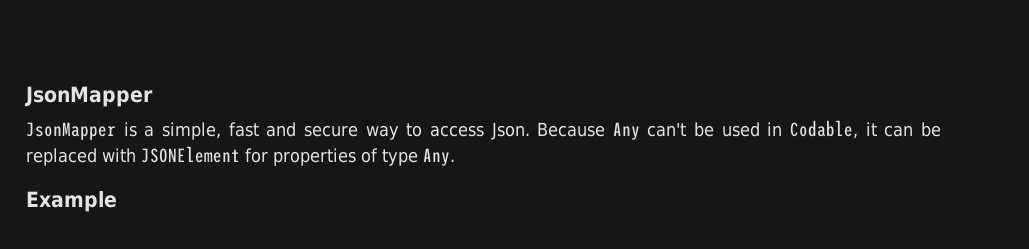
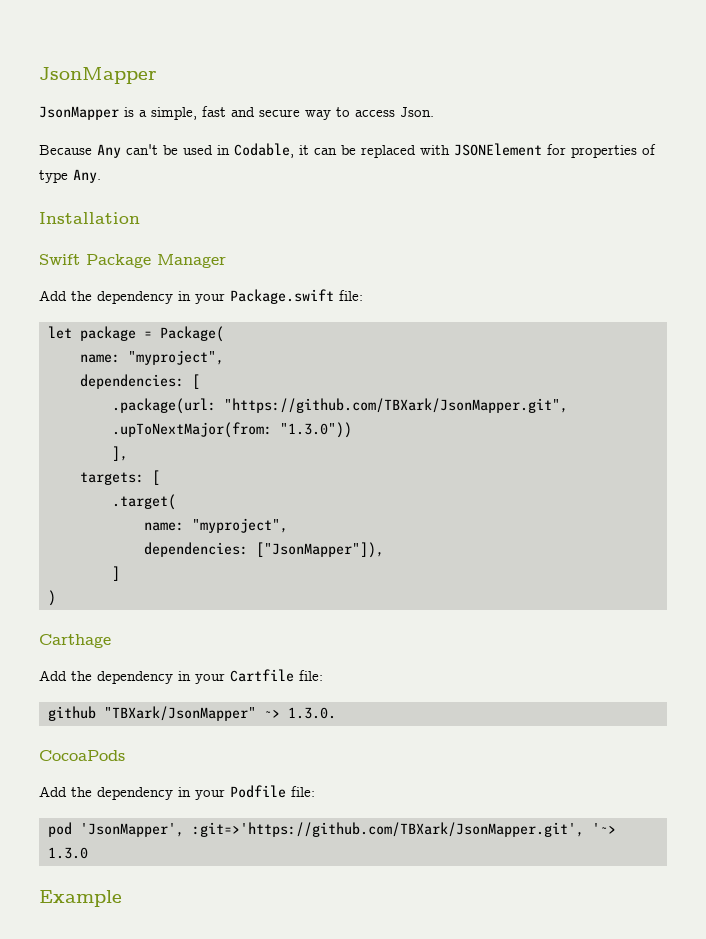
- JsonMapper is a simple, fast and secure way to access Json. Because Any can't be used in Codable, it can be replaced with JSONElement for properties of type Any.
+ JsonMapper is a simple, fast and secure way to access Json.
+ Because Any can't be used in Codable, it can be replaced with JSONElement for properties of type Any.
+ Installation
+ Swift Package Manager
+ Add the dependency in your Package.swift file:
+ let package = Package(
+ name: "myproject",
+ dependencies: [
+ .package(url: "https://github.com/TBXark/JsonMapper.git", .upToNextMajor(from: "1.3.0"))
+ ],
+ targets: [
+ .target(
+ name: "myproject",
+ dependencies: ["JsonMapper"]),
+ ]
+ )
+ Carthage
+ Add the dependency in your Cartfile file:
+ github "TBXark/JsonMapper" ~> 1.3.0.
+ CocoaPods
+ Add the dependency in your Podfile file:
+ pod 'JsonMapper', :git=>'https://github.com/TBXark/JsonMapper.git', '~> 1.3.0

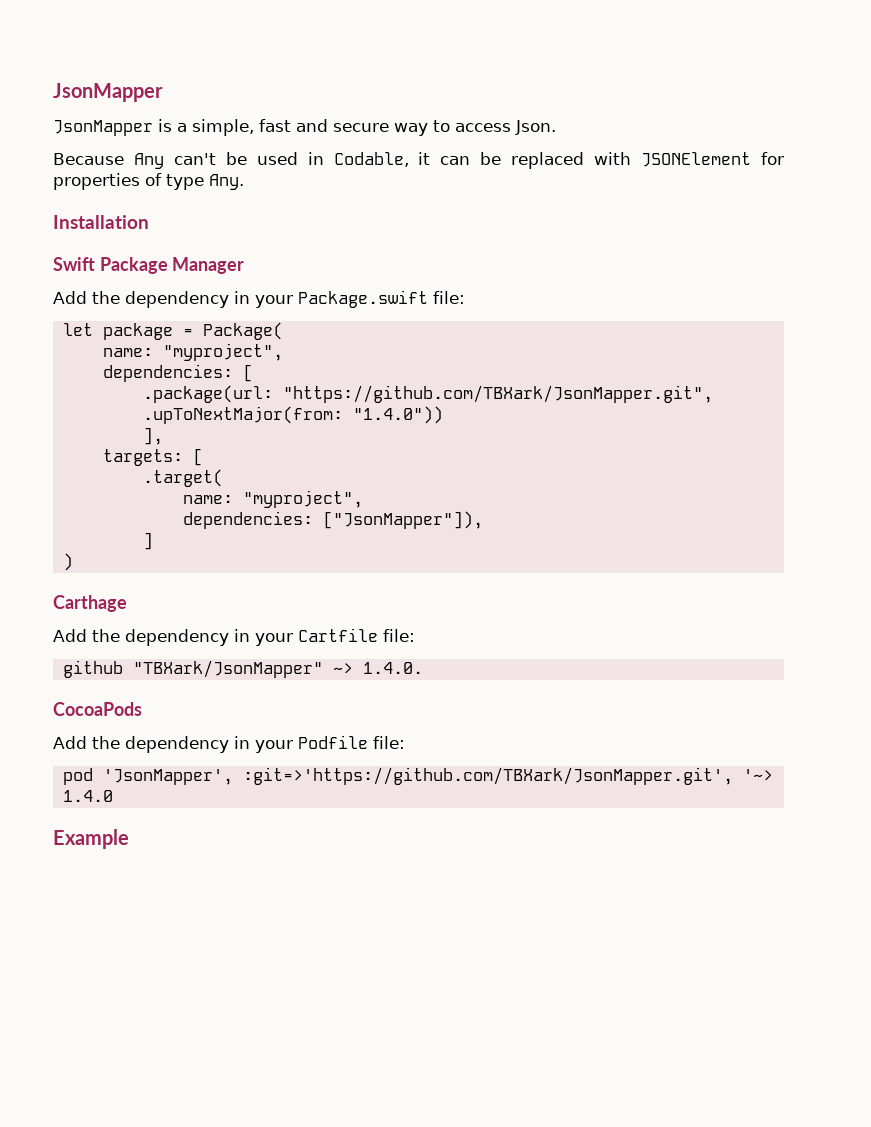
- .package(url: "https://github.com/TBXark/JsonMapper.git", .upToNextMajor(from: "1.3.0"))
+ .package(url: "https://github.com/TBXark/JsonMapper.git", .upToNextMajor(from: "1.4.0"))
- github "TBXark/JsonMapper" ~> 1.3.0.
+ github "TBXark/JsonMapper" ~> 1.4.0.
- pod 'JsonMapper', :git=>'https://github.com/TBXark/JsonMapper.git', '~> 1.3.0
+ pod 'JsonMapper', :git=>'https://github.com/TBXark/JsonMapper.git', '~> 1.4.0

